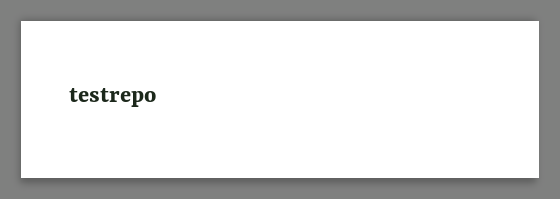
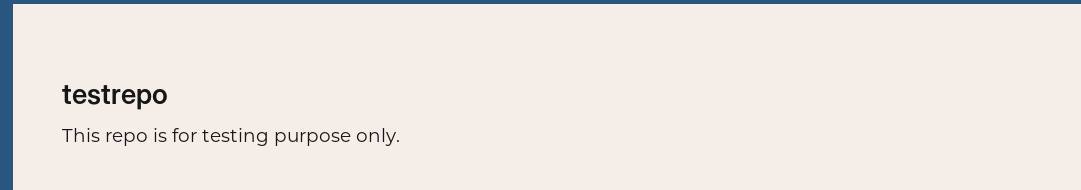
+ This repo is for testing purpose only.

